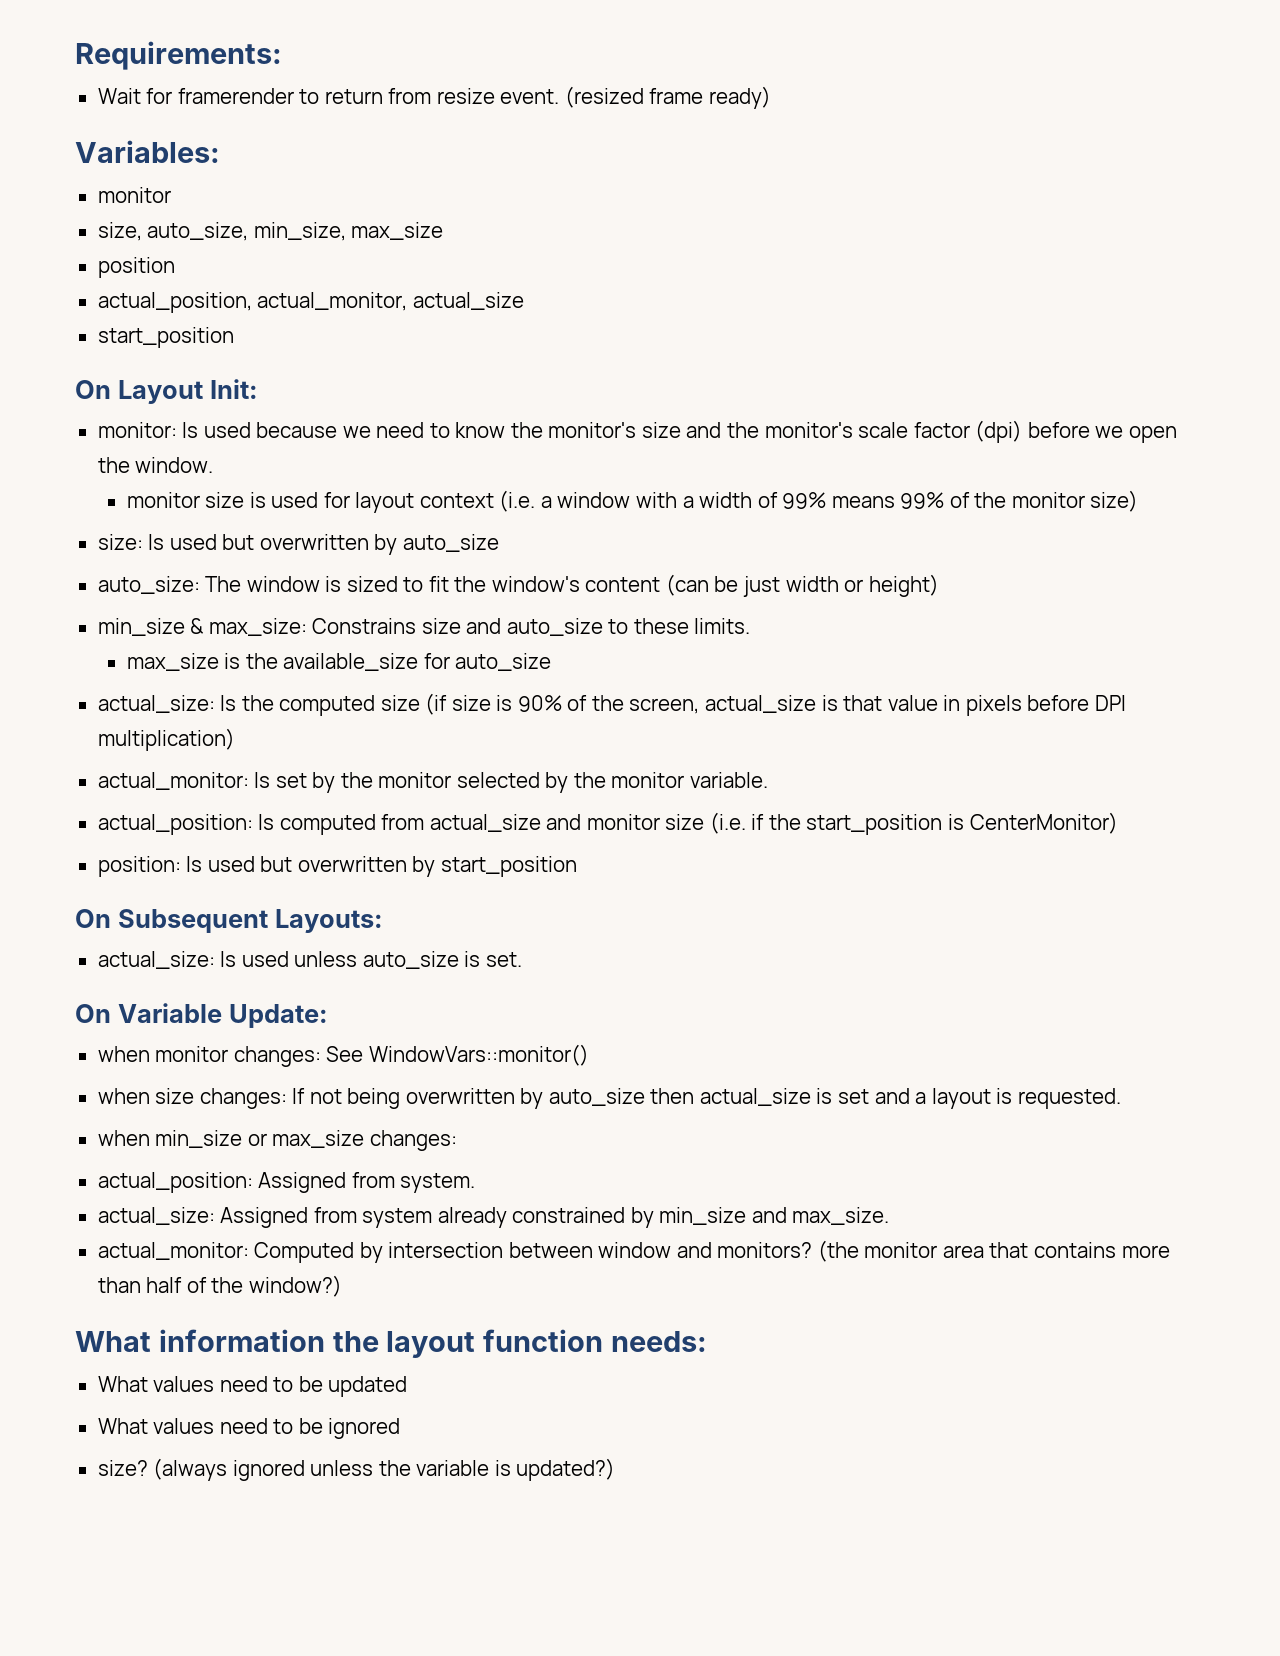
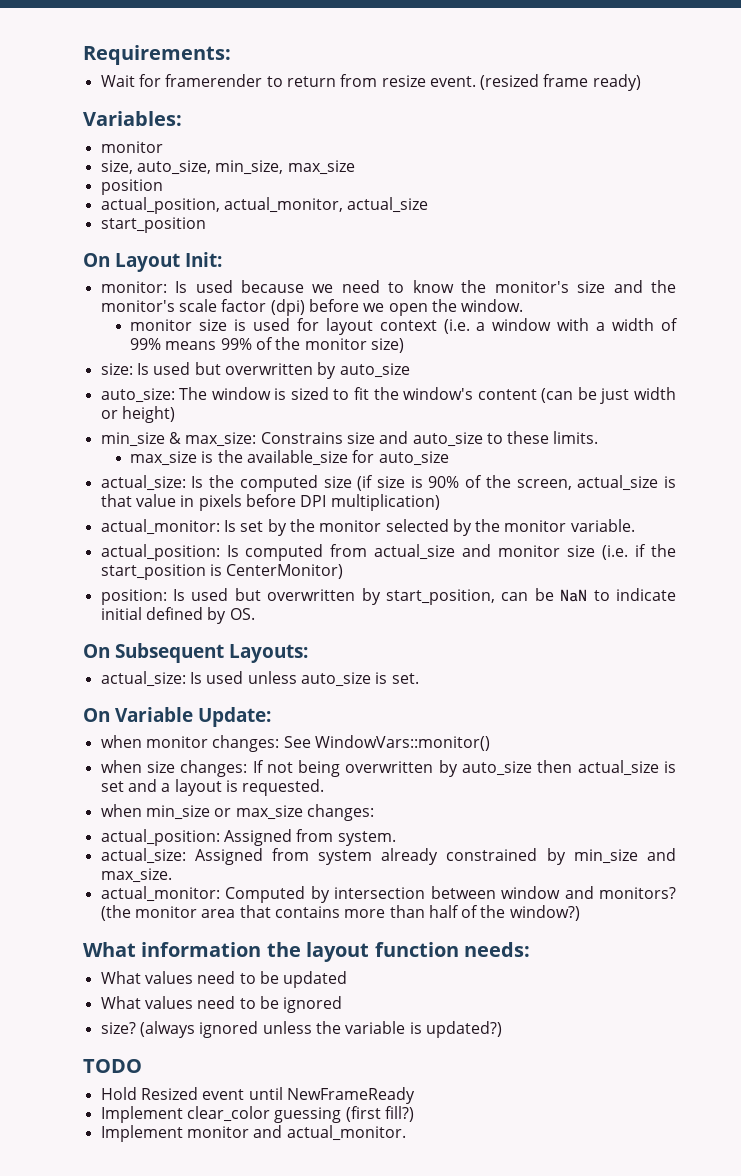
- position: Is used but overwritten by start_position
+ position: Is used but overwritten by start_position, can be NaN to indicate initial defined by OS.
+ TODO
+ Hold Resized event until NewFrameReady
+ Implement clear_color guessing (first fill?)
+ Implement monitor and actual_monitor.

